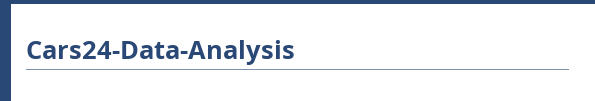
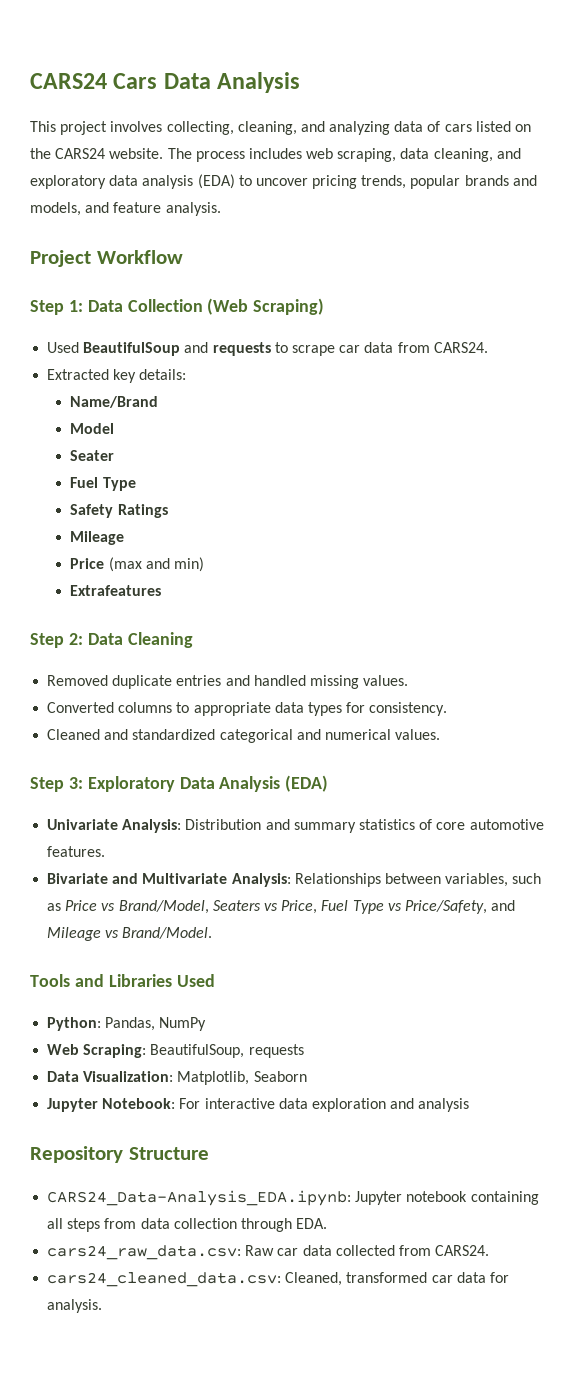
- Cars24-Data-Analysis
+ CARS24 Cars Data Analysis
+ This project involves collecting, cleaning, and analyzing data of cars listed on the CARS24 website. The process includes web scraping, data cleaning, and exploratory data analysis (EDA) to uncover pricing trends, popular brands and models, and feature analysis.
+ Project Workflow
+ Step 1: Data Collection (Web Scraping)
+ Used BeautifulSoup and requests to scrape car data from CARS24.
+ Extracted key details:
+ Name/Brand
+ Model
+ Seater
+ Fuel Type
+ Safety Ratings
+ Mileage
+ Price (max and min)
+ Extrafeatures
+ Step 2: Data Cleaning
+ Removed duplicate entries and handled missing values.
+ Converted columns to appropriate data types for consistency.
+ Cleaned and standardized categorical and numerical values.
+ Step 3: Exploratory Data Analysis (EDA)
+ Univariate Analysis: Distribution and summary statistics of core automotive features.
+ Bivariate and Multivariate Analysis: Relationships between variables, such as Price vs Brand/Model, Seaters vs Price, Fuel Type vs Price/Safety, and Mileage vs Brand/Model.
+ Tools and Libraries Used
+ Python: Pandas, NumPy
+ Web Scraping: BeautifulSoup, requests
+ Data Visualization: Matplotlib, Seaborn
+ Jupyter Notebook: For interactive data exploration and analysis
+ Repository Structure
+ CARS24_Data-Analysis_EDA.ipynb: Jupyter notebook containing all steps from data collection through EDA.
+ cars24_raw_data.csv: Raw car data collected from CARS24.
+ cars24_cleaned_data.csv: Cleaned, transformed car data for analysis.

